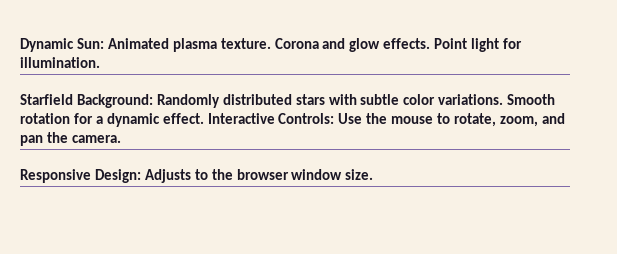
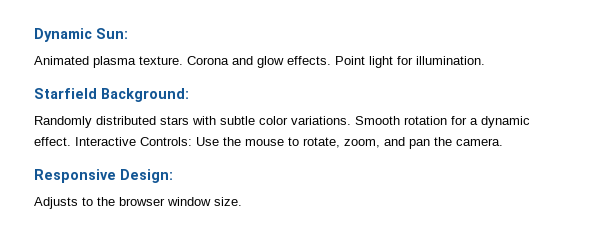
- Dynamic Sun: Animated plasma texture.
+ Dynamic Sun:
+ Animated plasma texture.
- Starfield Background: Randomly distributed stars with subtle color variations.
+ Starfield Background:
+ Randomly distributed stars with subtle color variations.
- Responsive Design: Adjusts to the browser window size.
+ Responsive Design:
+ Adjusts to the browser window size.

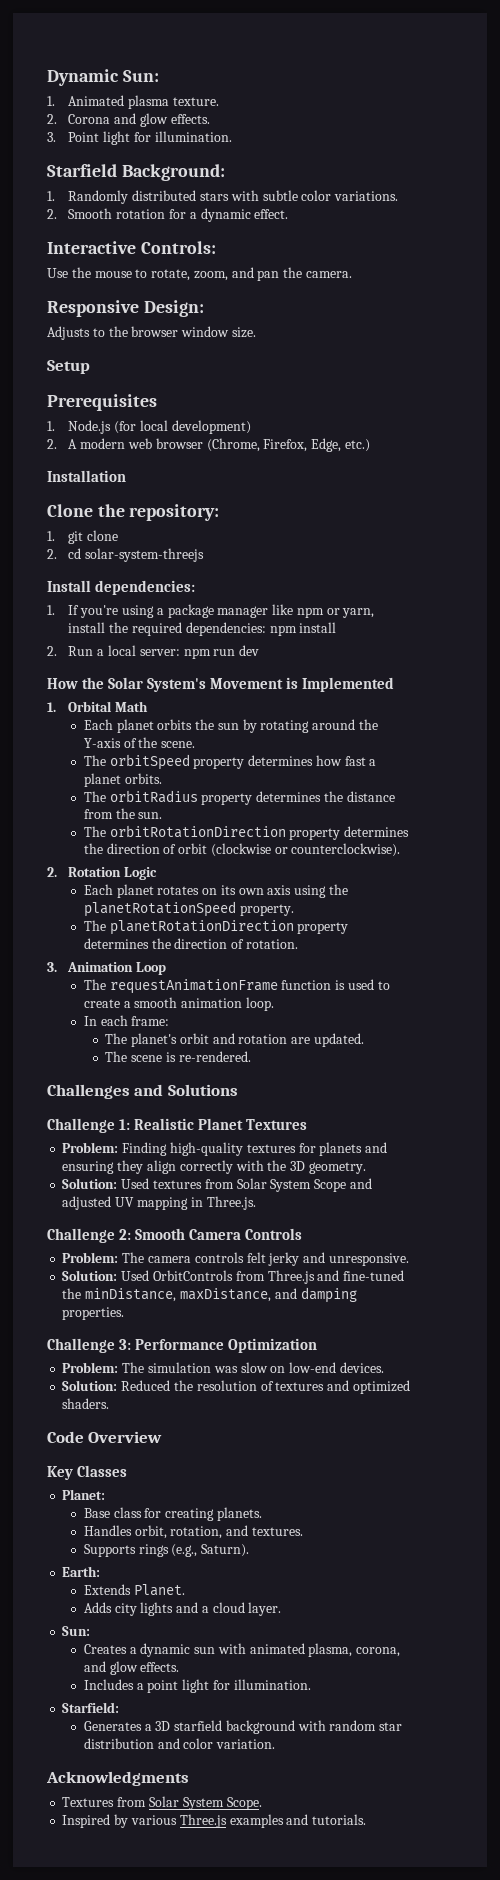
- Animated plasma texture. Corona and glow effects. Point light for illumination.
+ 1. Animated plasma texture.
+ 2. Corona and glow effects.
+ 3. Point light for illumination.
- Randomly distributed stars with subtle color variations. Smooth rotation for a dynamic effect. Interactive Controls: Use the mouse to rotate, zoom, and pan the camera.
+ 1. Randomly distributed stars with subtle color variations.
+ 2. Smooth rotation for a dynamic effect.
+ Interactive Controls:
+ Use the mouse to rotate, zoom, and pan the camera.
+ Setup
+ Prerequisites
+ 1. Node.js (for local development)
+ 2. A modern web browser (Chrome, Firefox, Edge, etc.)
+ Installation
+ Clone the repository:
+ 1. git clone
+ 2. cd solar-system-threejs
+ Install dependencies:
+ 1. If you're using a package manager like npm or yarn, install the required dependencies: npm install
+ 2. Run a local server: npm run dev
+ How the Solar System's Movement is Implemented
+ 1. Orbital Math
+ Each planet orbits the sun by rotating around the Y-axis of the scene.
+ The orbitSpeed property determines how fast a planet orbits.
+ The orbitRadius property determines the distance from the sun.
+ The orbitRotationDirection property determines the direction of orbit (clockwise or counterclockwise).
+ 2. Rotation Logic
+ Each planet rotates on its own axis using the planetRotationSpeed property.
+ The planetRotationDirection property determines the direction of rotation.
+ 3. Animation Loop
+ The requestAnimationFrame function is used to create a smooth animation loop.
+ In each frame:
+ The planet's orbit and rotation are updated.
+ The scene is re-rendered.
+ Challenges and Solutions
+ Challenge 1: Realistic Planet Textures
+ Problem: Finding high-quality textures for planets and ensuring they align correctly with the 3D geometry.
+ Solution: Used textures from Solar System Scope and adjusted UV mapping in Three.js.
+ Challenge 2: Smooth Camera Controls
+ Problem: The camera controls felt jerky and unresponsive.
+ Solution: Used OrbitControls from Three.js and fine-tuned the minDistance, maxDistance, and damping properties.
+ Challenge 3: Performance Optimization
+ Problem: The simulation was slow on low-end devices.
+ Solution: Reduced the resolution of textures and optimized shaders.
+ Code Overview
+ Key Classes
+ Planet:
+ Base class for creating planets.
+ Handles orbit, rotation, and textures.
+ Supports rings (e.g., Saturn).
+ Earth:
+ Extends Planet.
+ Adds city lights and a cloud layer.
+ Sun:
+ Creates a dynamic sun with animated plasma, corona, and glow effects.
+ Includes a point light for illumination.
+ Starfield:
+ Generates a 3D starfield background with random star distribution and color variation.
+ Acknowledgments
+ Textures from Solar System Scope.
+ Inspired by various Three.js examples and tutorials.

